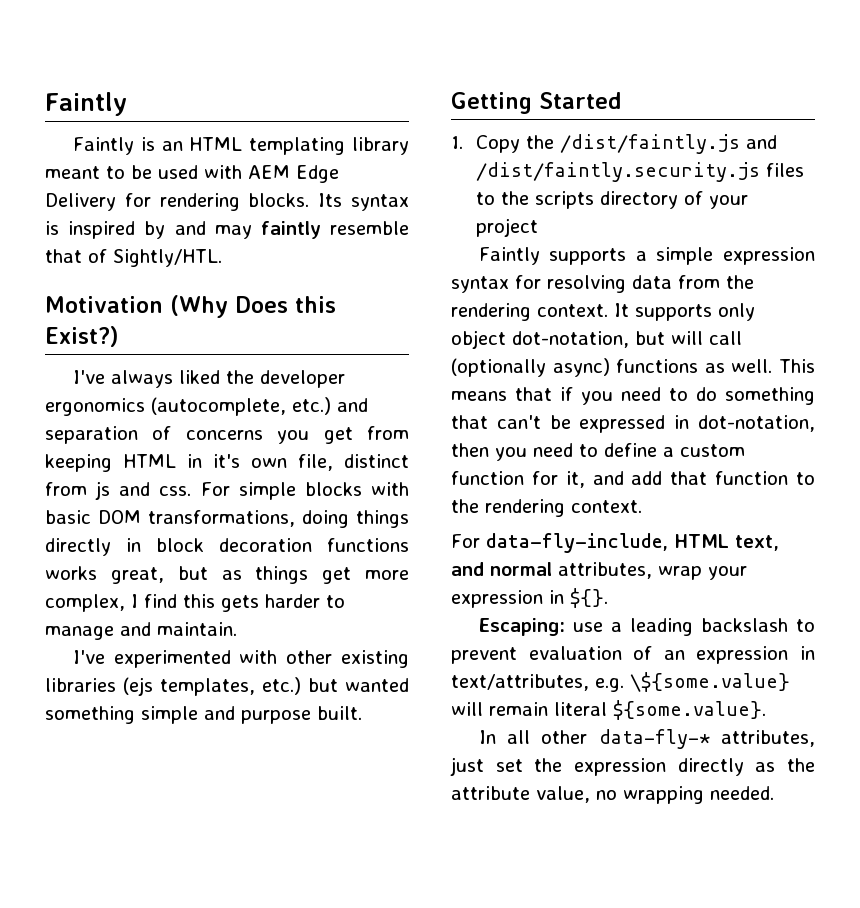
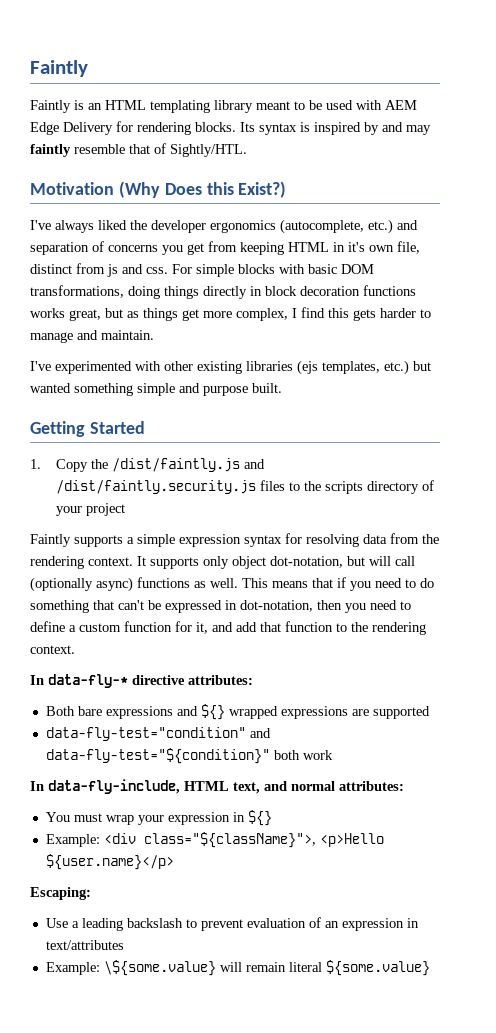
- For data-fly-include, HTML text, and normal attributes, wrap your expression in ${}.
+ In data-fly-* directive attributes:
+ Both bare expressions and ${} wrapped expressions are supported
+ data-fly-test="condition" and data-fly-test="${condition}" both work
+ In data-fly-include, HTML text, and normal attributes:
+ You must wrap your expression in ${}
+ Example: <div class="${className}">, <p>Hello ${user.name}</p>
- Escaping: use a leading backslash to prevent evaluation of an expression in text/attributes, e.g. \${some.value} will remain literal ${some.value}.
- In all other data-fly-* attributes, just set the expression directly as the attribute value, no wrapping needed.
+ Escaping:
+ Use a leading backslash to prevent evaluation of an expression in text/attributes
+ Example: \${some.value} will remain literal ${some.value}

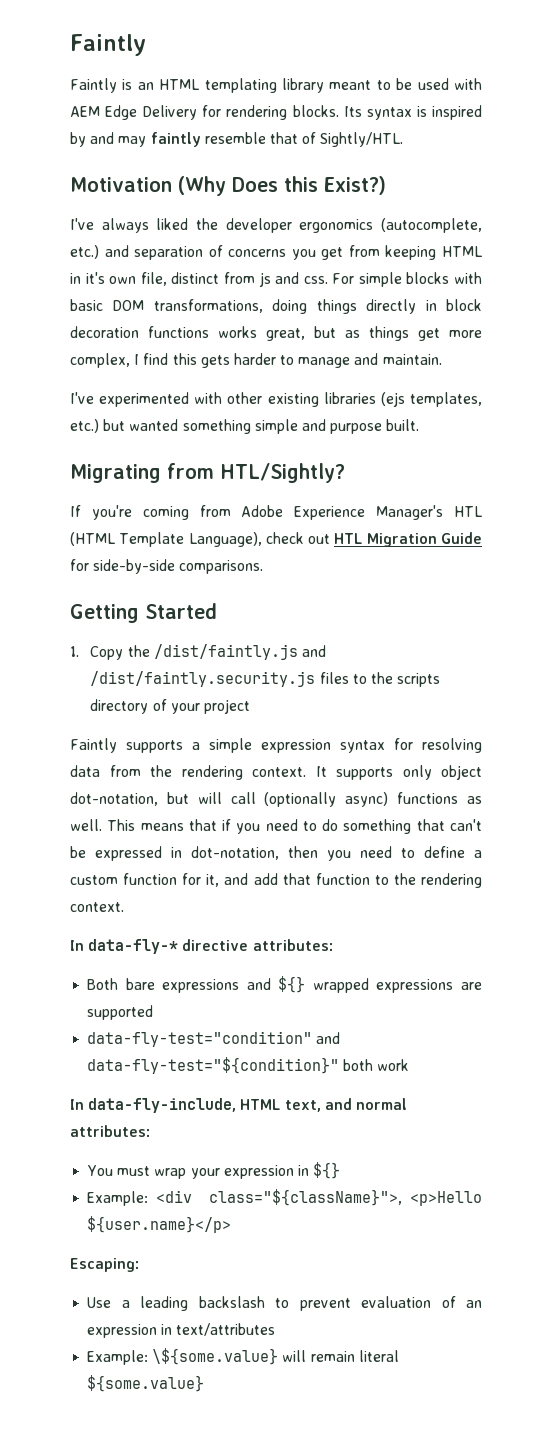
+ Migrating from HTL/Sightly?
+ If you're coming from Adobe Experience Manager's HTL (HTML Template Language), check out HTL Migration Guide for side-by-side comparisons.

